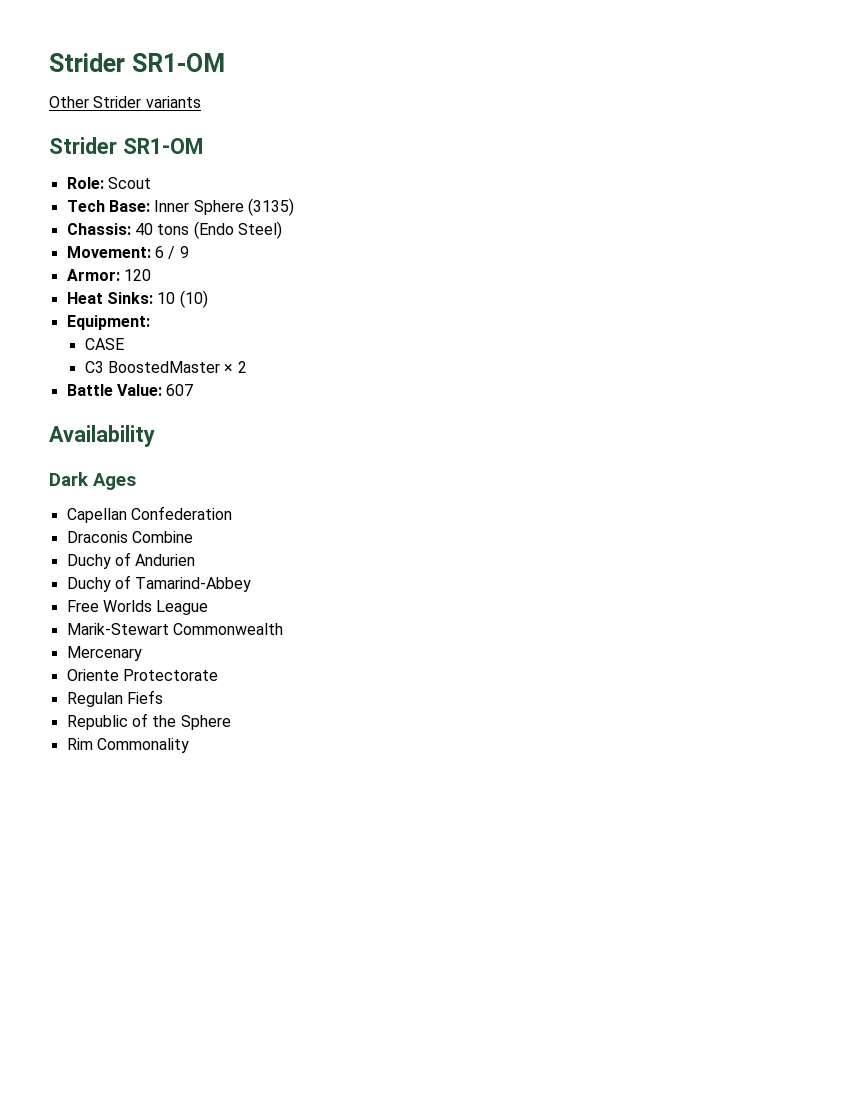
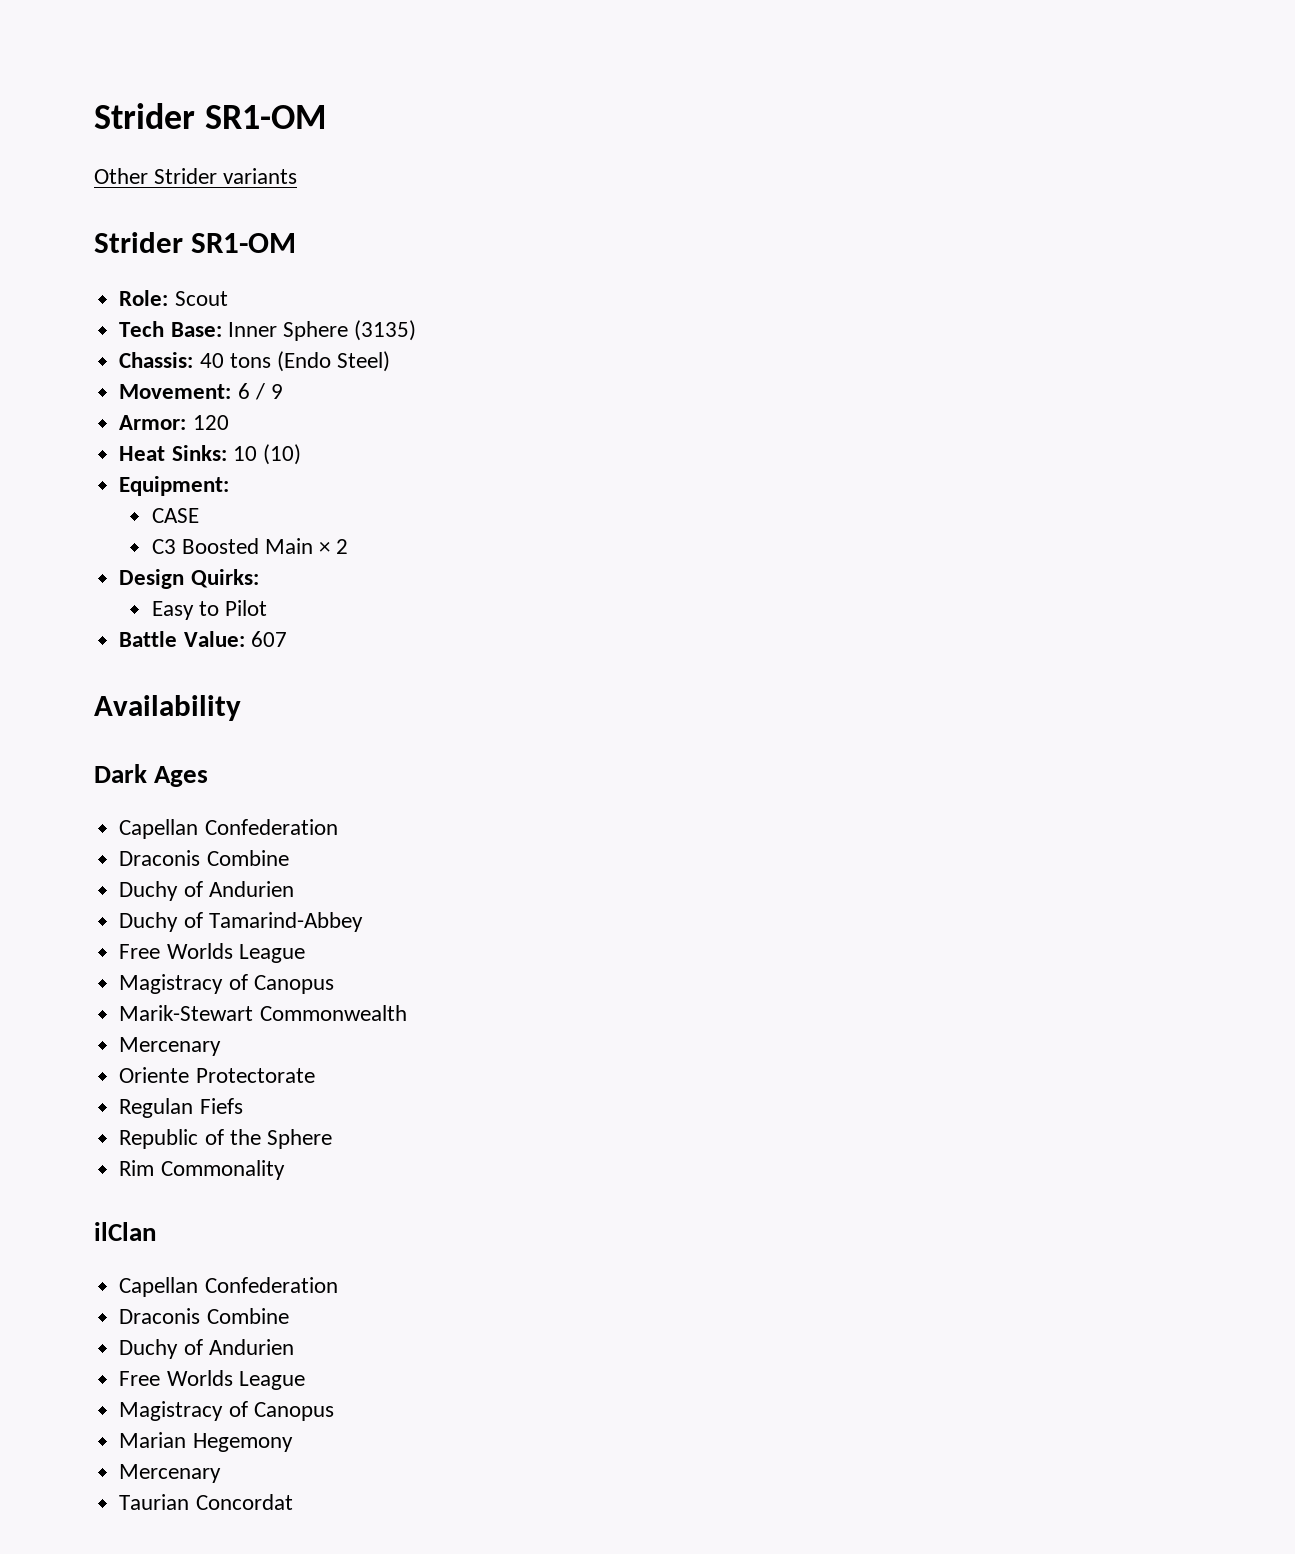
- C3 BoostedMaster × 2
+ C3 Boosted Main × 2
+ Design Quirks:
+ Easy to Pilot
  Duchy of Tamarind-Abbey
  Free Worlds League
+ Magistracy of Canopus
+ ilClan
+ Capellan Confederation
+ Draconis Combine
+ Duchy of Andurien
+ Free Worlds League
+ Magistracy of Canopus
+ Marian Hegemony
+ Mercenary
+ Taurian Concordat

